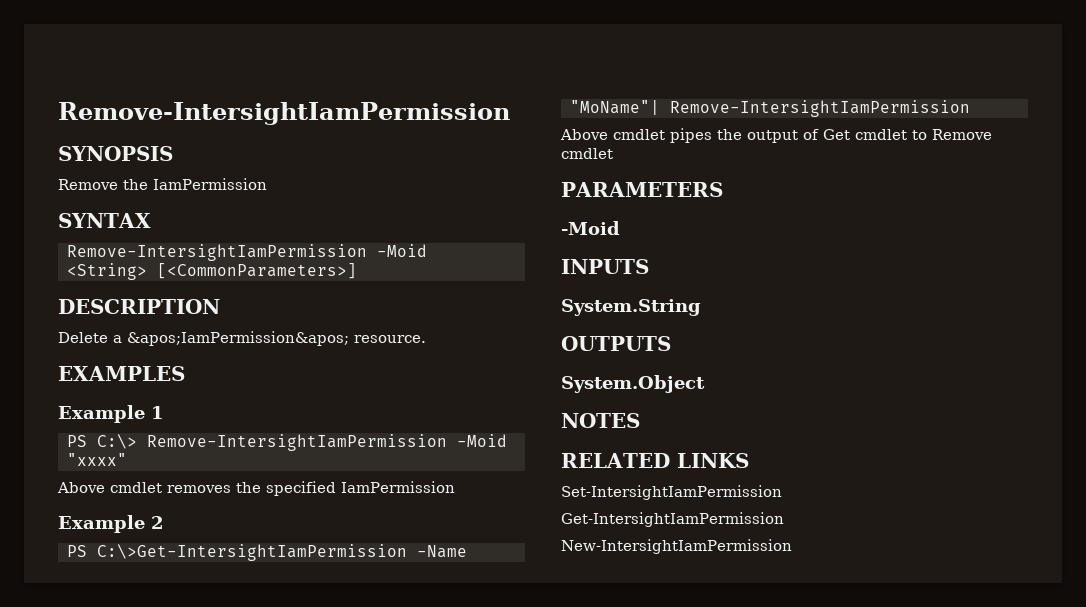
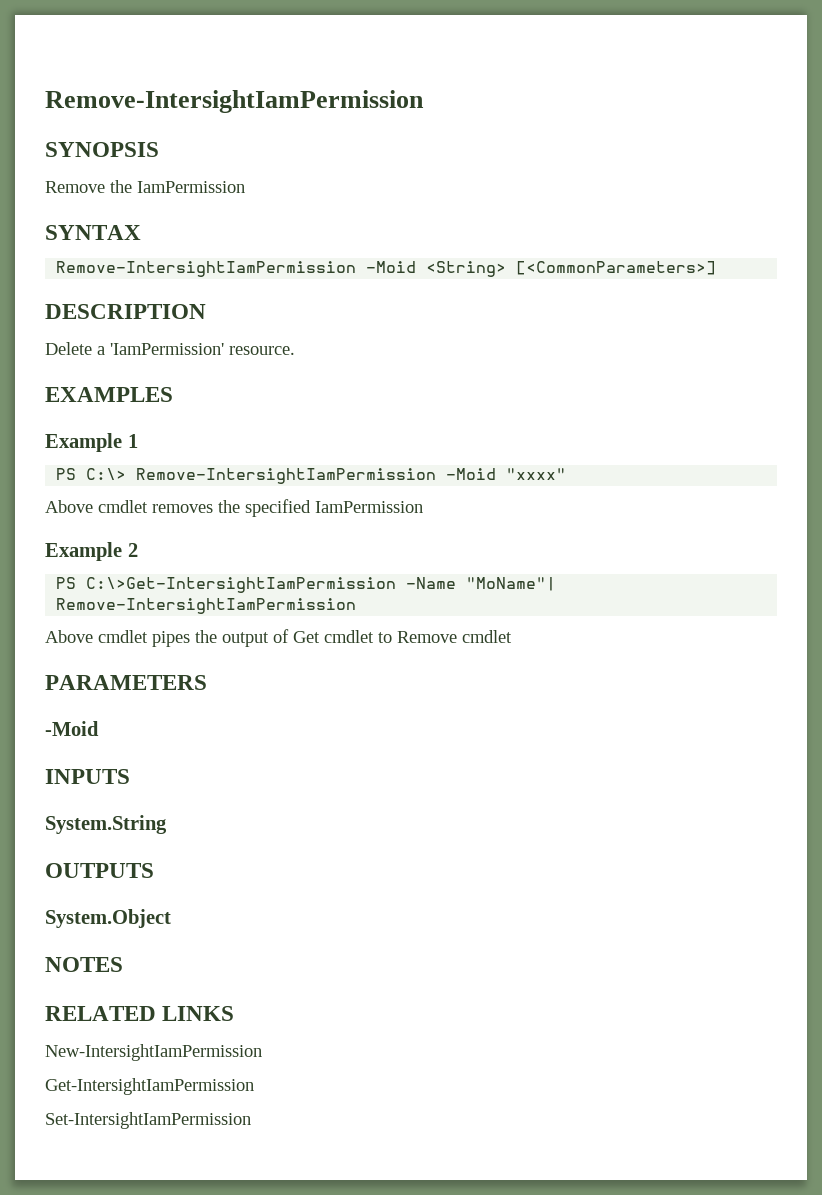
- Delete a &apos;IamPermission&apos; resource.
+ Delete a 'IamPermission' resource.
- Set-IntersightIamPermission
+ New-IntersightIamPermission
- New-IntersightIamPermission
+ Set-IntersightIamPermission

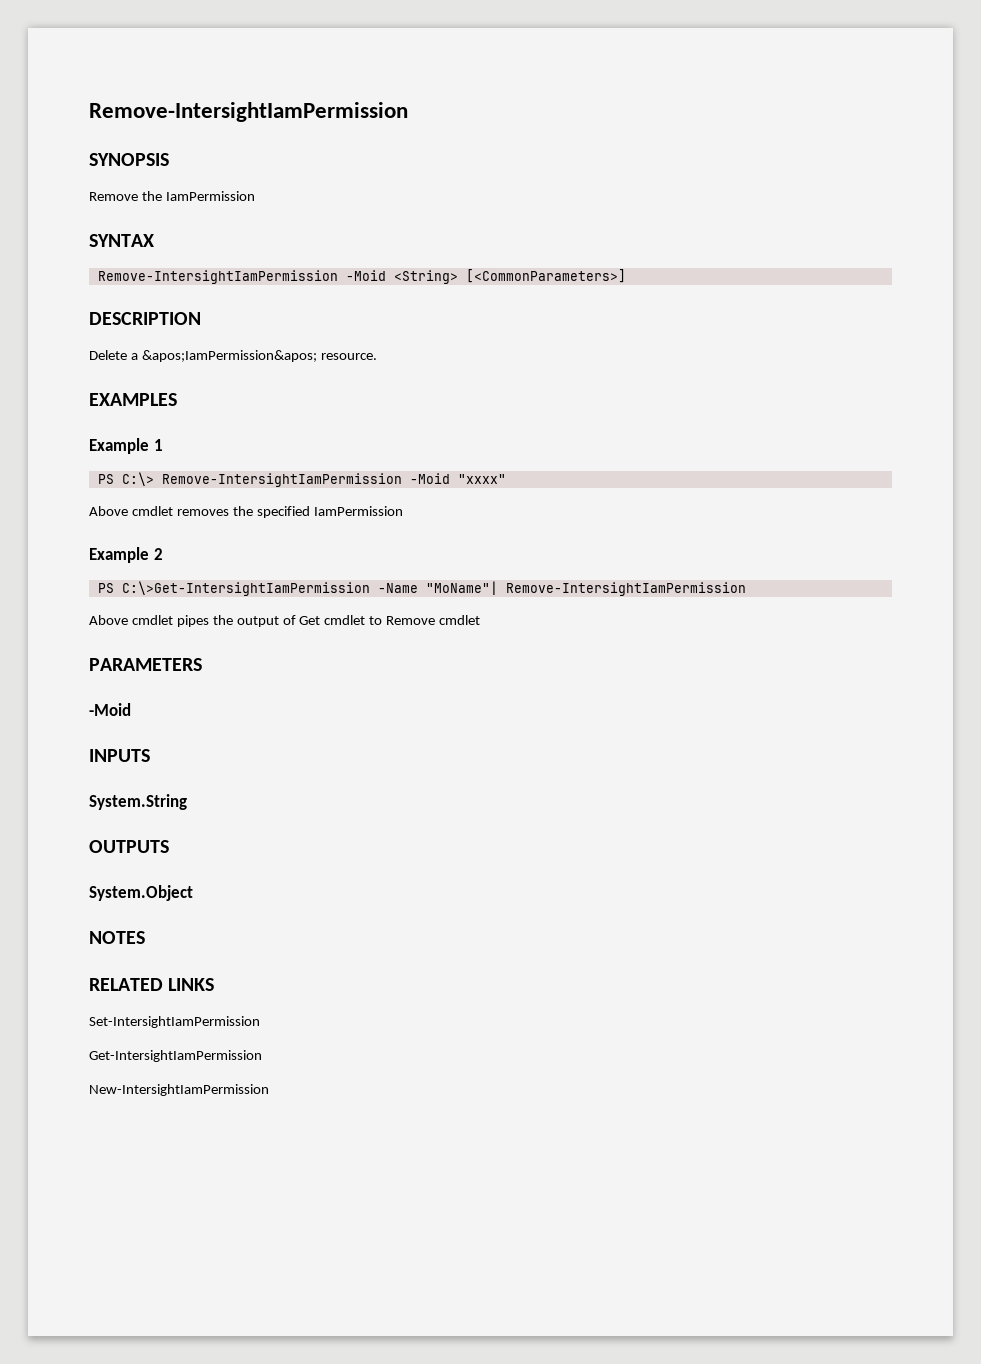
- Delete a 'IamPermission' resource.
+ Delete a &apos;IamPermission&apos; resource.
- New-IntersightIamPermission
+ Set-IntersightIamPermission
- Set-IntersightIamPermission
+ New-IntersightIamPermission

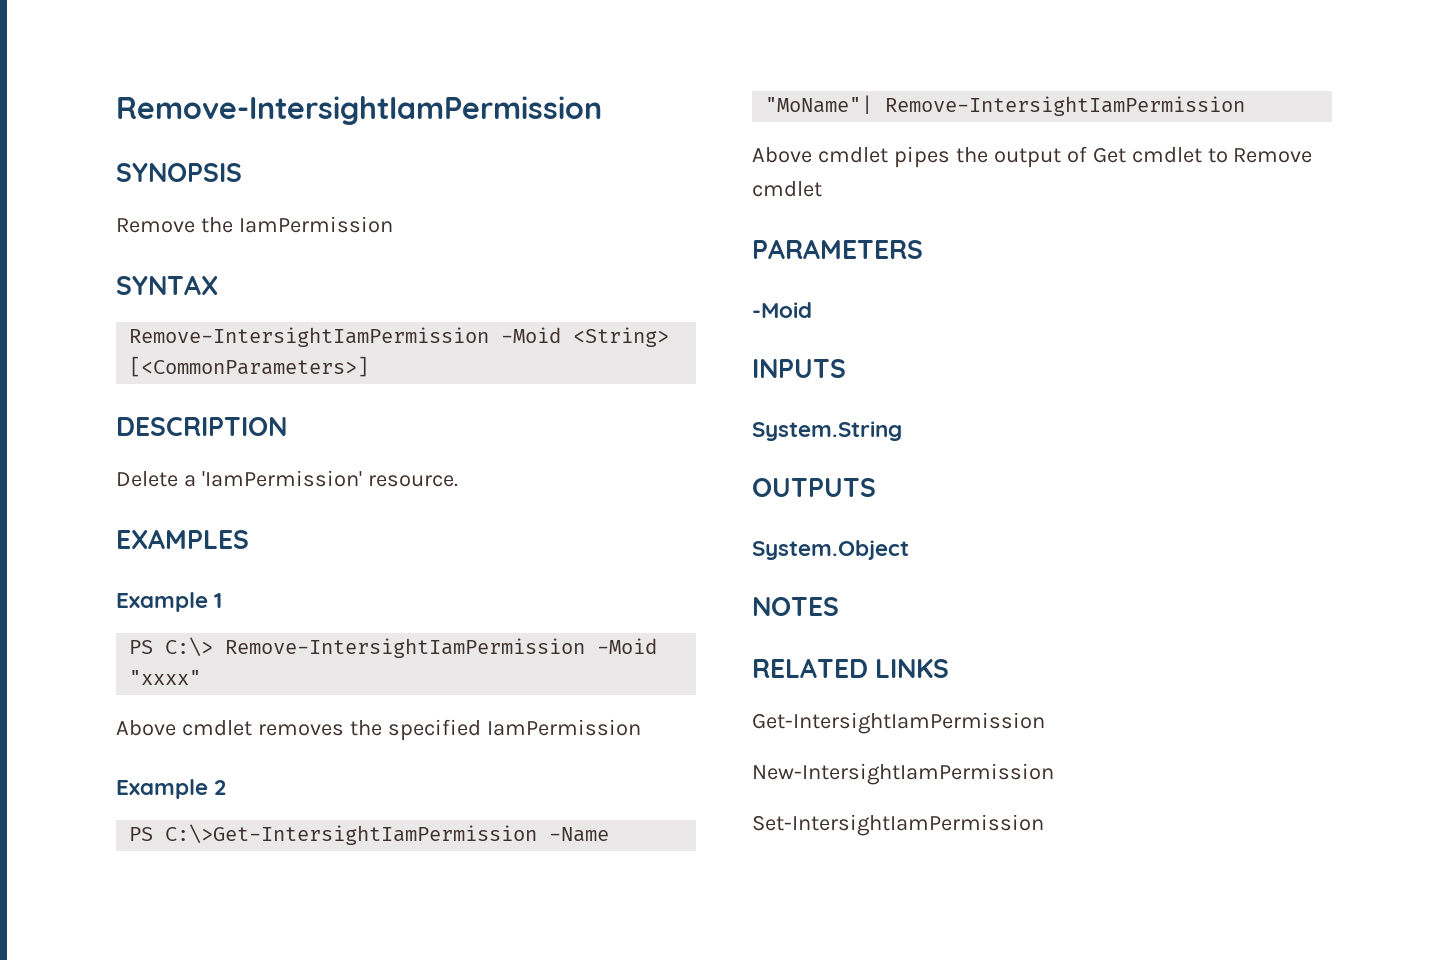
- Delete a &apos;IamPermission&apos; resource.
+ Delete a 'IamPermission' resource.
- Set-IntersightIamPermission
+ Set-IntersightIamPermission

